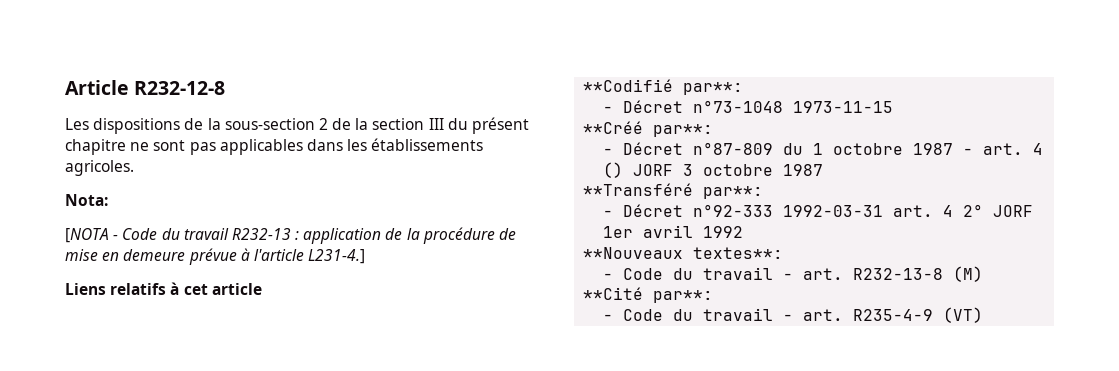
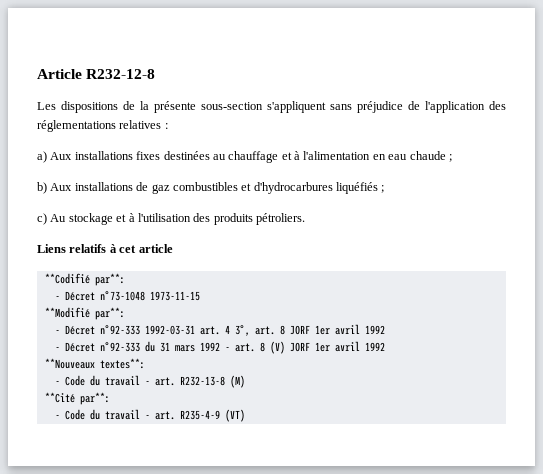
- Les dispositions de la sous-section 2 de la section III du présent chapitre ne sont pas applicables dans les établissements agricoles.
- Nota:
- [NOTA - Code du travail R232-13 : application de la procédure de mise en demeure prévue à l'article L231-4.]
+ Les dispositions de la présente sous-section s'appliquent sans préjudice de l'application des réglementations relatives :
+ a) Aux installations fixes destinées au chauffage et à l'alimentation en eau chaude ;
+ b) Aux installations de gaz combustibles et d'hydrocarbures liquéfiés ;
+ c) Au stockage et à l'utilisation des produits pétroliers.
- **Créé par**:
- - Décret n°87-809 du 1 octobre 1987 - art. 4 () JORF 3 octobre 1987
- **Transféré par**:
+ **Modifié par**:
- - Décret n°92-333 1992-03-31 art. 4 2° JORF 1er avril 1992
+ - Décret n°92-333 1992-03-31 art. 4 3°, art. 8 JORF 1er avril 1992
+ - Décret n°92-333 du 31 mars 1992 - art. 8 (V) JORF 1er avril 1992

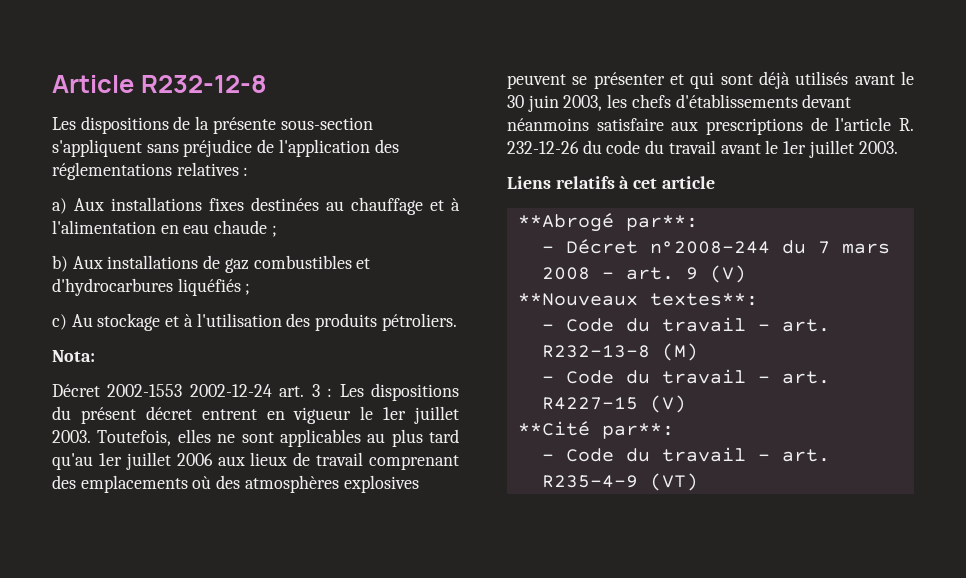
+ Nota:
+ Décret 2002-1553 2002-12-24 art. 3 : Les dispositions du présent décret entrent en vigueur le 1er juillet 2003. Toutefois, elles ne sont applicables au plus tard qu'au 1er juillet 2006 aux lieux de travail comprenant des emplacements où des atmosphères explosives peuvent se présenter et qui sont déjà utilisés avant le 30 juin 2003, les chefs d'établissements devant néanmoins satisfaire aux prescriptions de l'article R. 232-12-26 du code du travail avant le 1er juillet 2003.
- **Codifié par**:
- - Décret n°73-1048 1973-11-15
- **Modifié par**:
- - Décret n°92-333 1992-03-31 art. 4 3°, art. 8 JORF 1er avril 1992
- - Décret n°92-333 du 31 mars 1992 - art. 8 (V) JORF 1er avril 1992
+ **Abrogé par**:
+ - Décret n°2008-244 du 7 mars 2008 - art. 9 (V)
+ - Code du travail - art. R4227-15 (V)

